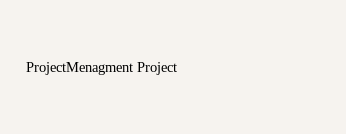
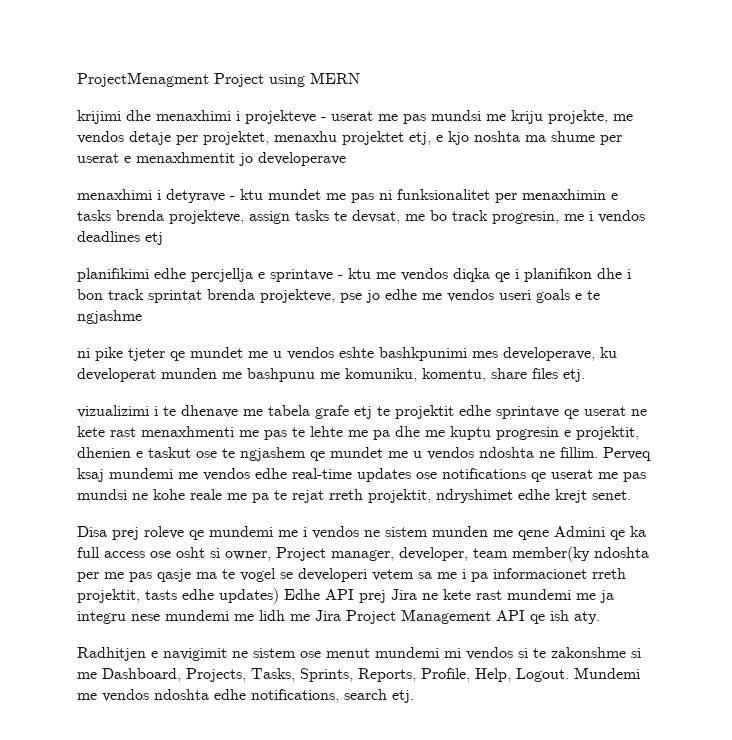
- ProjectMenagment Project
+ ProjectMenagment Project using MERN
+ krijimi dhe menaxhimi i projekteve - userat me pas mundsi me kriju projekte, me vendos detaje per projektet, menaxhu projektet etj, e kjo noshta ma shume per userat e menaxhmentit jo developerave
+ menaxhimi i detyrave - ktu mundet me pas ni funksionalitet per menaxhimin e tasks brenda projekteve, assign tasks te devsat, me bo track progresin, me i vendos deadlines etj
+ planifikimi edhe percjellja e sprintave - ktu me vendos diqka qe i planifikon dhe i bon track sprintat brenda projekteve, pse jo edhe me vendos useri goals e te ngjashme
+ ni pike tjeter qe mundet me u vendos eshte bashkpunimi mes developerave, ku developerat munden me bashpunu me komuniku, komentu, share files etj.
+ vizualizimi i te dhenave me tabela grafe etj te projektit edhe sprintave qe userat ne kete rast menaxhmenti me pas te lehte me pa dhe me kuptu progresin e projektit, dhenien e taskut ose te ngjashem qe mundet me u vendos ndoshta ne fillim. Perveq ksaj mundemi me vendos edhe real-time updates ose notifications qe userat me pas mundsi ne kohe reale me pa te rejat rreth projektit, ndryshimet edhe krejt senet.
+ Disa prej roleve qe mundemi me i vendos ne sistem munden me qene Admini qe ka full access ose osht si owner, Project manager, developer, team member(ky ndoshta per me pas qasje ma te vogel se developeri vetem sa me i pa informacionet rreth projektit, tasts edhe updates) Edhe API prej Jira ne kete rast mundemi me ja integru nese mundemi me lidh me Jira Project Management API qe ish aty.
+ Radhitjen e navigimit ne sistem ose menut mundemi mi vendos si te zakonshme si me Dashboard, Projects, Tasks, Sprints, Reports, Profile, Help, Logout. Mundemi me vendos ndoshta edhe notifications, search etj.

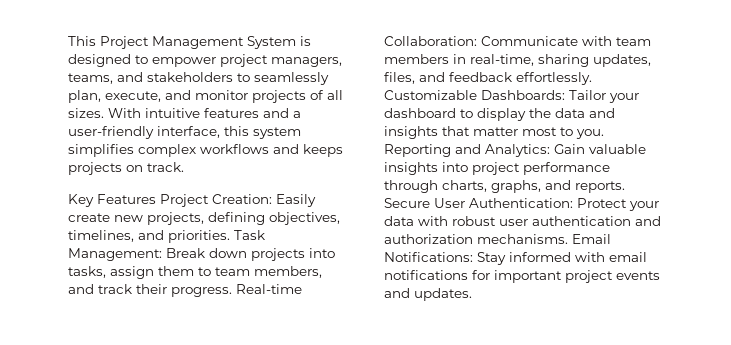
- ProjectMenagment Project using MERN
- krijimi dhe menaxhimi i projekteve - userat me pas mundsi me kriju projekte, me vendos detaje per projektet, menaxhu projektet etj, e kjo noshta ma shume per userat e menaxhmentit jo developerave
- menaxhimi i detyrave - ktu mundet me pas ni funksionalitet per menaxhimin e tasks brenda projekteve, assign tasks te devsat, me bo track progresin, me i vendos deadlines etj
- planifikimi edhe percjellja e sprintave - ktu me vendos diqka qe i planifikon dhe i bon track sprintat brenda projekteve, pse jo edhe me vendos useri goals e te ngjashme
- ni pike tjeter qe mundet me u vendos eshte bashkpunimi mes developerave, ku developerat munden me bashpunu me komuniku, komentu, share files etj.
- vizualizimi i te dhenave me tabela grafe etj te projektit edhe sprintave qe userat ne kete rast menaxhmenti me pas te lehte me pa dhe me kuptu progresin e projektit, dhenien e taskut ose te ngjashem qe mundet me u vendos ndoshta ne fillim. Perveq ksaj mundemi me vendos edhe real-time updates ose notifications qe userat me pas mundsi ne kohe reale me pa te rejat rreth projektit, ndryshimet edhe krejt senet.
- Disa prej roleve qe mundemi me i vendos ne sistem munden me qene Admini qe ka full access ose osht si owner, Project manager, developer, team member(ky ndoshta per me pas qasje ma te vogel se developeri vetem sa me i pa informacionet rreth projektit, tasts edhe updates) Edhe API prej Jira ne kete rast mundemi me ja integru nese mundemi me lidh me Jira Project Management API qe ish aty.
- Radhitjen e navigimit ne sistem ose menut mundemi mi vendos si te zakonshme si me Dashboard, Projects, Tasks, Sprints, Reports, Profile, Help, Logout. Mundemi me vendos ndoshta edhe notifications, search etj.
+ This Project Management System is designed to empower project managers, teams, and stakeholders to seamlessly plan, execute, and monitor projects of all sizes. With intuitive features and a user-friendly interface, this system simplifies complex workflows and keeps projects on track.
+ Key Features Project Creation: Easily create new projects, defining objectives, timelines, and priorities. Task Management: Break down projects into tasks, assign them to team members, and track their progress. Real-time Collaboration: Communicate with team members in real-time, sharing updates, files, and feedback effortlessly. Customizable Dashboards: Tailor your dashboard to display the data and insights that matter most to you. Reporting and Analytics: Gain valuable insights into project performance through charts, graphs, and reports. Secure User Authentication: Protect your data with robust user authentication and authorization mechanisms. Email Notifications: Stay informed with email notifications for important project events and updates.

